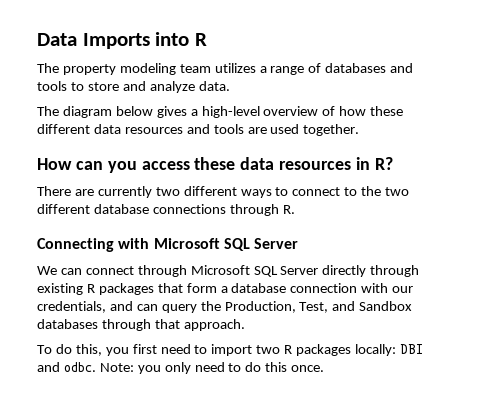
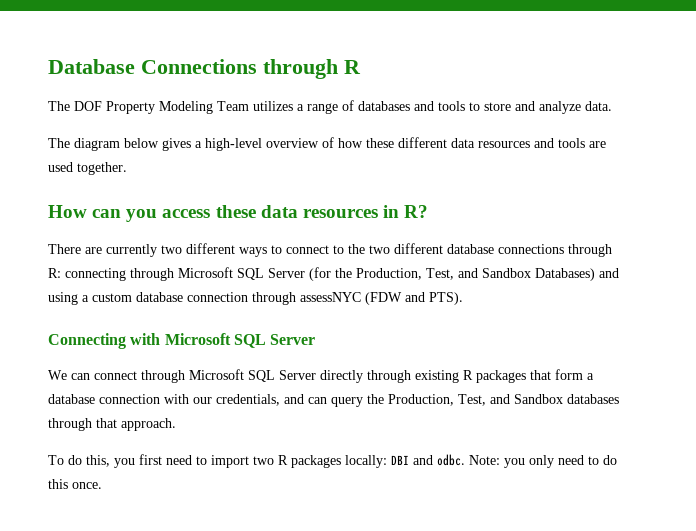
- Data Imports into R
+ Database Connections through R
- The property modeling team utilizes a range of databases and tools to store and analyze data.
+ The DOF Property Modeling Team utilizes a range of databases and tools to store and analyze data.
- There are currently two different ways to connect to the two different database connections through R.
+ There are currently two different ways to connect to the two different database connections through R: connecting through Microsoft SQL Server (for the Production, Test, and Sandbox Databases) and using a custom database connection through assessNYC (FDW and PTS).

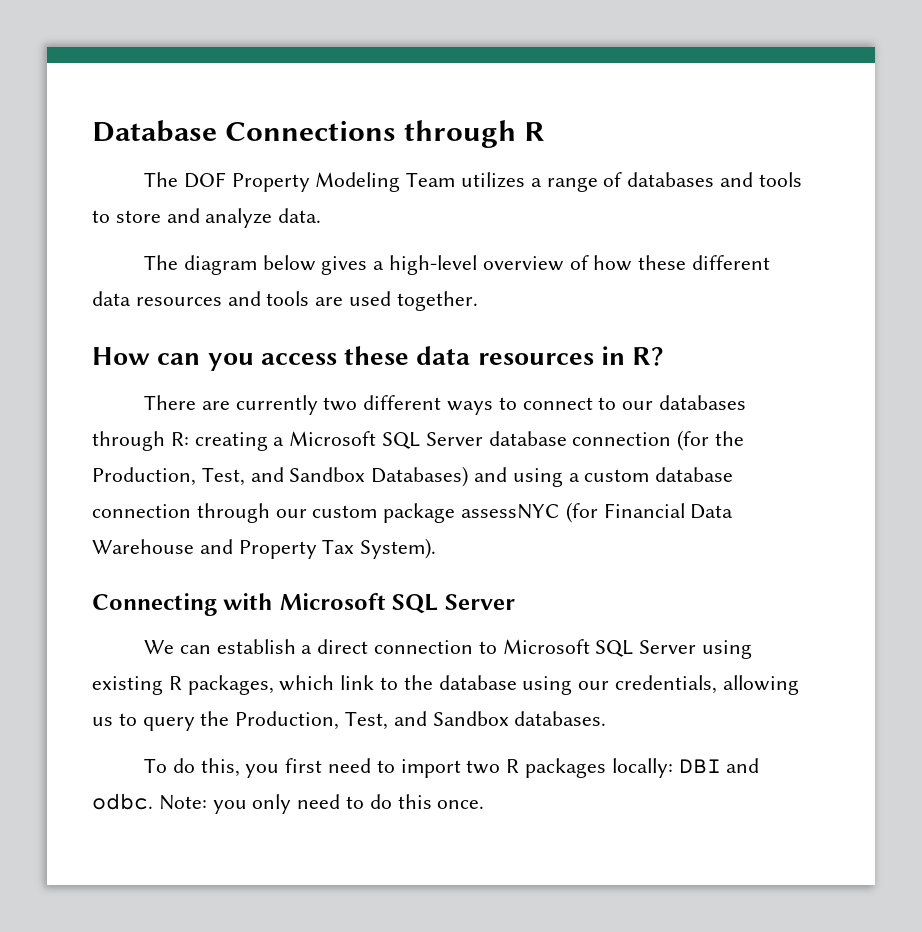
- There are currently two different ways to connect to the two different database connections through R: connecting through Microsoft SQL Server (for the Production, Test, and Sandbox Databases) and using a custom database connection through assessNYC (FDW and PTS).
+ There are currently two different ways to connect to our databases through R: creating a Microsoft SQL Server database connection (for the Production, Test, and Sandbox Databases) and using a custom database connection through our custom package assessNYC (for Financial Data Warehouse and Property Tax System).
- We can connect through Microsoft SQL Server directly through existing R packages that form a database connection with our credentials, and can query the Production, Test, and Sandbox databases through that approach.
+ We can establish a direct connection to Microsoft SQL Server using existing R packages, which link to the database using our credentials, allowing us to query the Production, Test, and Sandbox databases.

